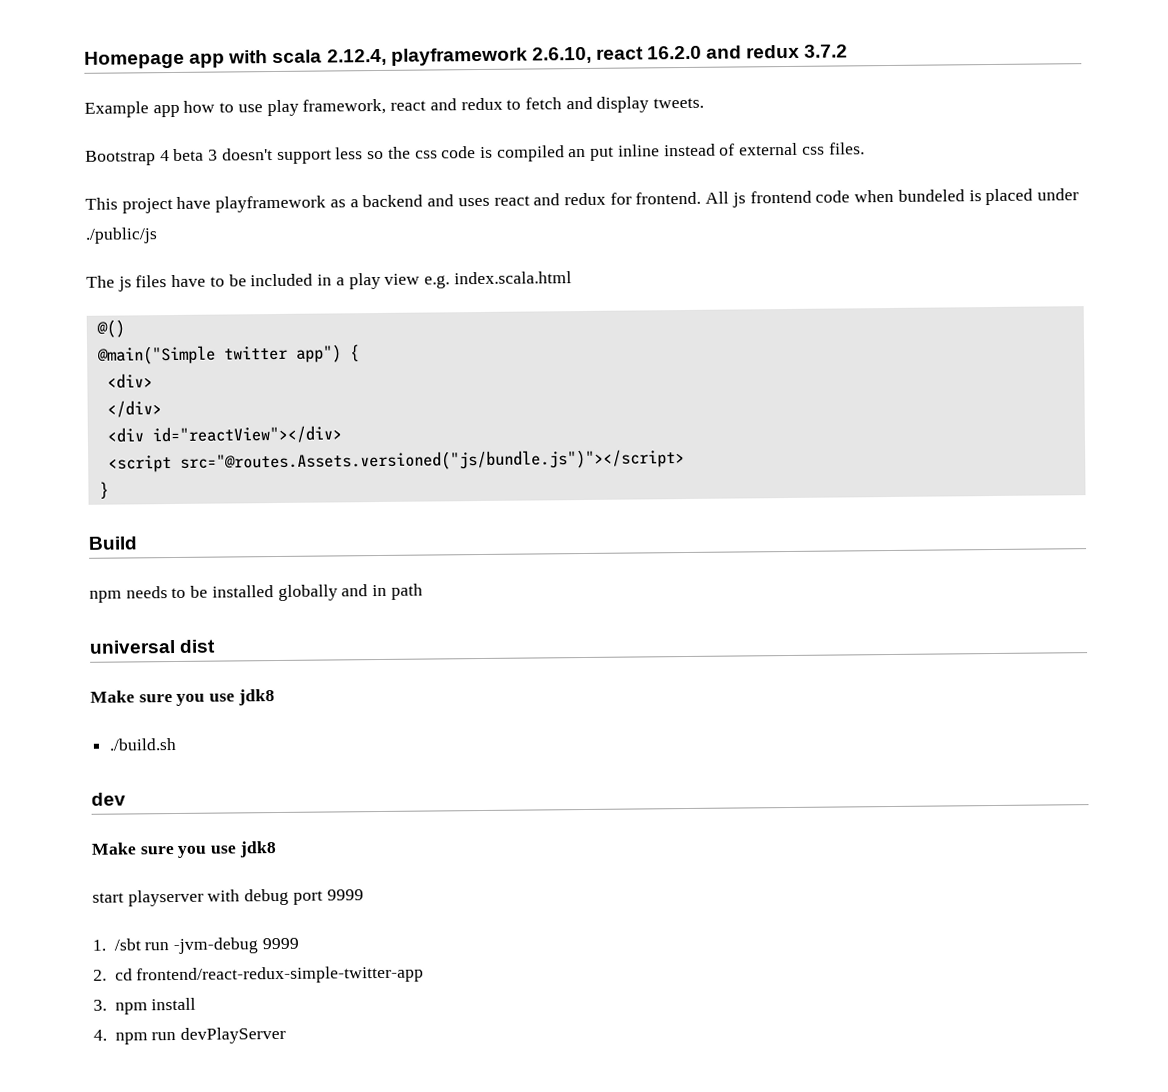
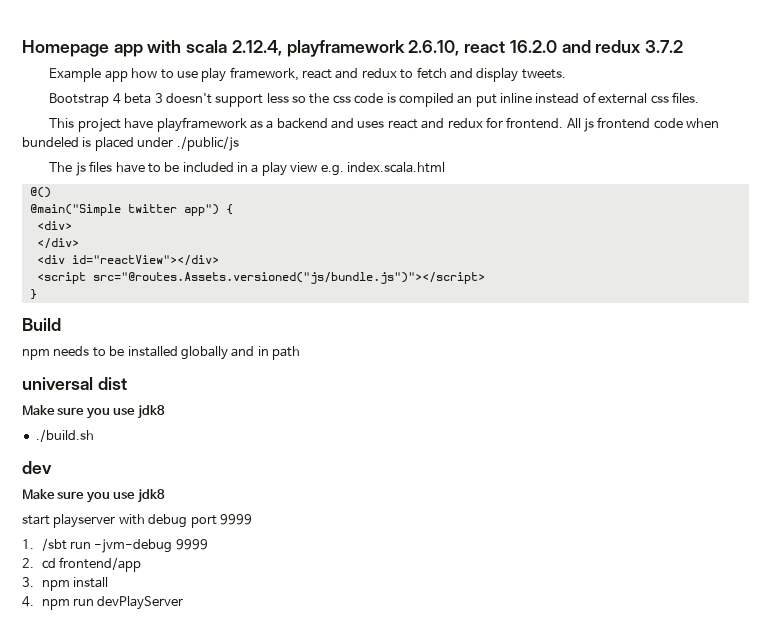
- 2. cd frontend/react-redux-simple-twitter-app
+ 2. cd frontend/app

